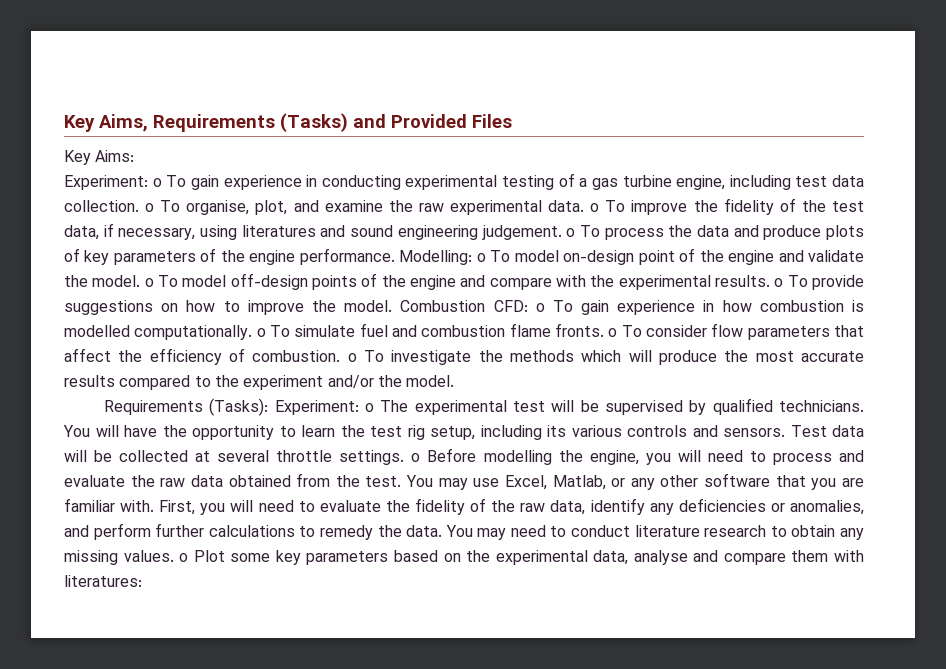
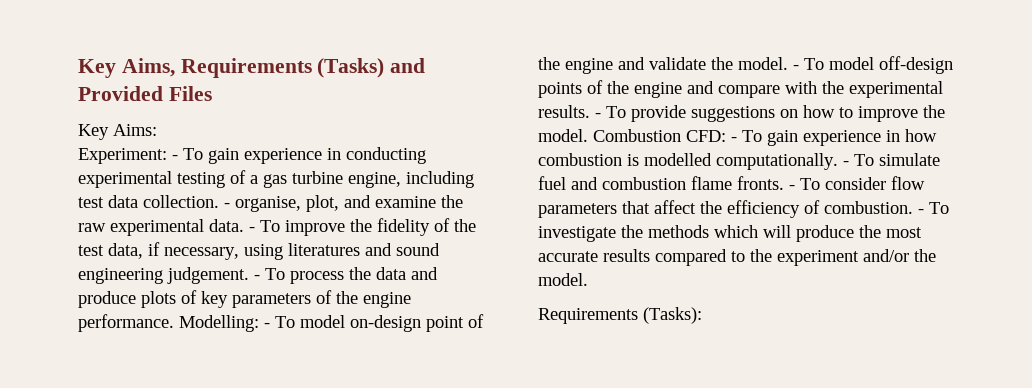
- Experiment: o To gain experience in conducting experimental testing of a gas turbine engine, including test data collection. o To organise, plot, and examine the raw experimental data. o To improve the fidelity of the test data, if necessary, using literatures and sound engineering judgement. o To process the data and produce plots of key parameters of the engine performance.
+ Experiment: - To gain experience in conducting experimental testing of a gas turbine engine, including test data collection. - organise, plot, and examine the raw experimental data. - To improve the fidelity of the test data, if necessary, using literatures and sound engineering judgement. - To process the data and produce plots of key parameters of the engine performance.
- Modelling: o To model on-design point of the engine and validate the model. o To model off-design points of the engine and compare with the experimental results. o To provide suggestions on how to improve the model.
+ Modelling: - To model on-design point of the engine and validate the model. - To model off-design points of the engine and compare with the experimental results. - To provide suggestions on how to improve the model.
- Combustion CFD: o To gain experience in how combustion is modelled computationally. o To simulate fuel and combustion flame fronts. o To consider flow parameters that affect the efficiency of combustion. o To investigate the methods which will produce the most accurate results compared to the experiment and/or the model.
+ Combustion CFD: - To gain experience in how combustion is modelled computationally. - To simulate fuel and combustion flame fronts. - To consider flow parameters that affect the efficiency of combustion. - To investigate the methods which will produce the most accurate results compared to the experiment and/or the model.
- Requirements (Tasks): Experiment: o The experimental test will be supervised by qualified technicians. You will have the opportunity to learn the test rig setup, including its various controls and sensors. Test data will be collected at several throttle settings. o Before modelling the engine, you will need to process and evaluate the raw data obtained from the test. You may use Excel, Matlab, or any other software that you are familiar with. First, you will need to evaluate the fidelity of the raw data, identify any deficiencies or anomalies, and perform further calculations to remedy the data. You may need to conduct literature research to obtain any missing values. o Plot some key parameters based on the experimental data, analyse and compare them with literatures:
+ Requirements (Tasks):

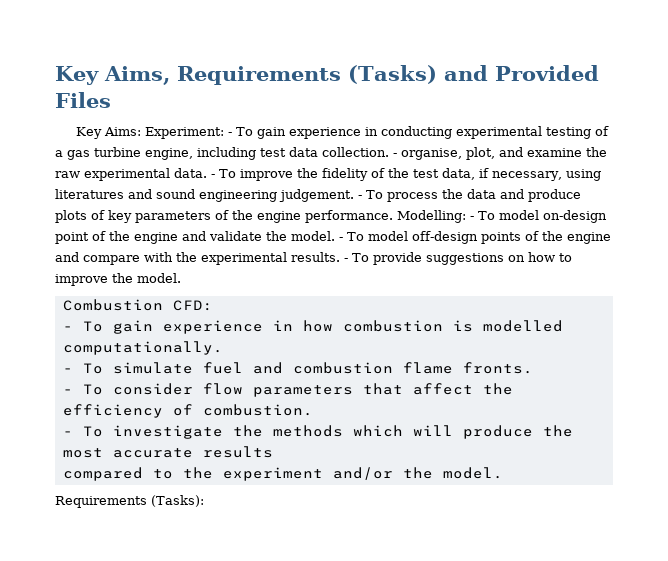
- Key Aims:
- Experiment: - To gain experience in conducting experimental testing of a gas turbine engine, including test data collection.
+ Key Aims: Experiment: - To gain experience in conducting experimental testing of a gas turbine engine, including test data collection.
- - To provide suggestions on how to improve the model. Combustion CFD: - To gain experience in how combustion is modelled computationally. - To simulate fuel and combustion flame fronts. - To consider flow parameters that affect the efficiency of combustion. - To investigate the methods which will produce the most accurate results compared to the experiment and/or the model.
+ - To provide suggestions on how to improve the model.
+ Combustion CFD:
+ - To gain experience in how combustion is modelled computationally.
+ - To simulate fuel and combustion flame fronts.
+ - To consider flow parameters that affect the efficiency of combustion.
+ - To investigate the methods which will produce the most accurate results
+ compared to the experiment and/or the model.

